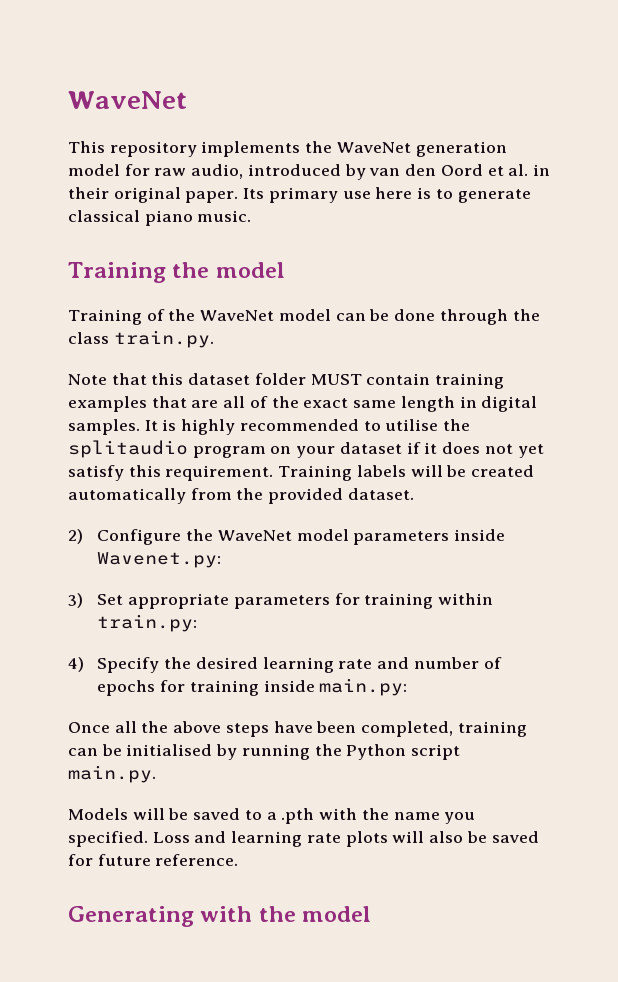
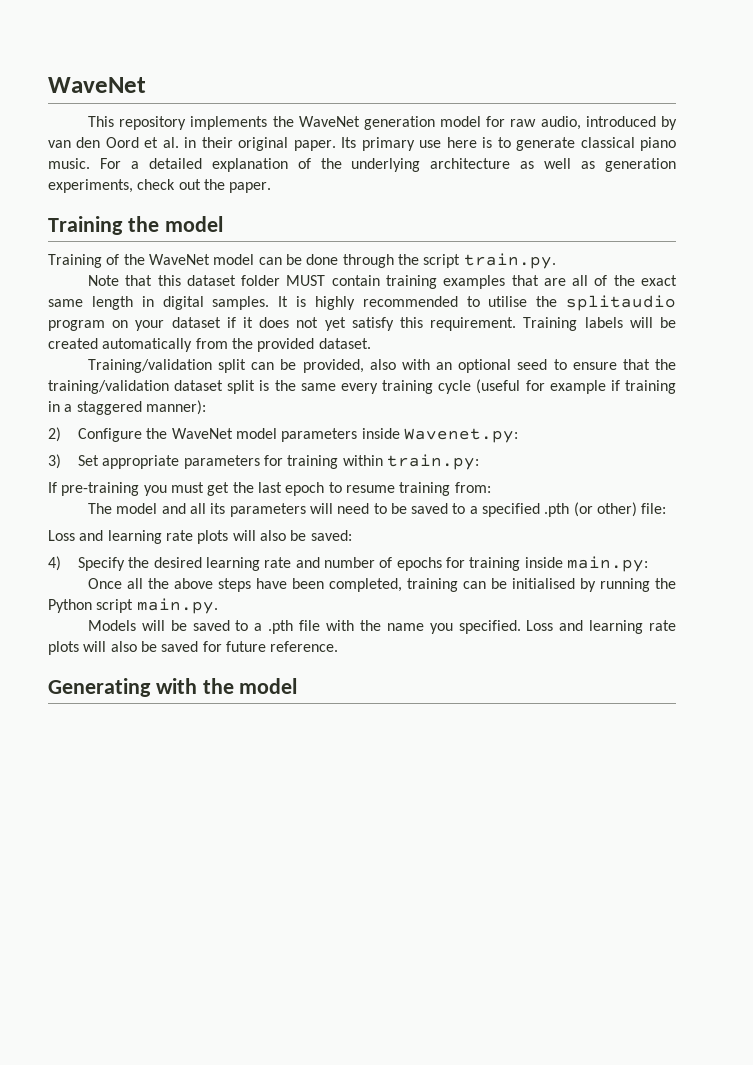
+ For a detailed explanation of the underlying architecture as well as generation experiments, check out the paper.
- Training of the WaveNet model can be done through the class train.py.
+ Training of the WaveNet model can be done through the script train.py.
+ Training/validation split can be provided, also with an optional seed to ensure that the training/validation dataset split is the same every training cycle (useful for example if training in a staggered manner):
+ If pre-training you must get the last epoch to resume training from:
+ The model and all its parameters will need to be saved to a specified .pth (or other) file:
+ Loss and learning rate plots will also be saved:
- Models will be saved to a .pth with the name you specified.
+ Models will be saved to a .pth file with the name you specified.

